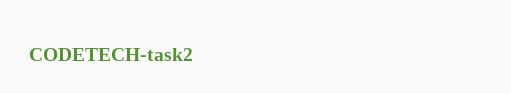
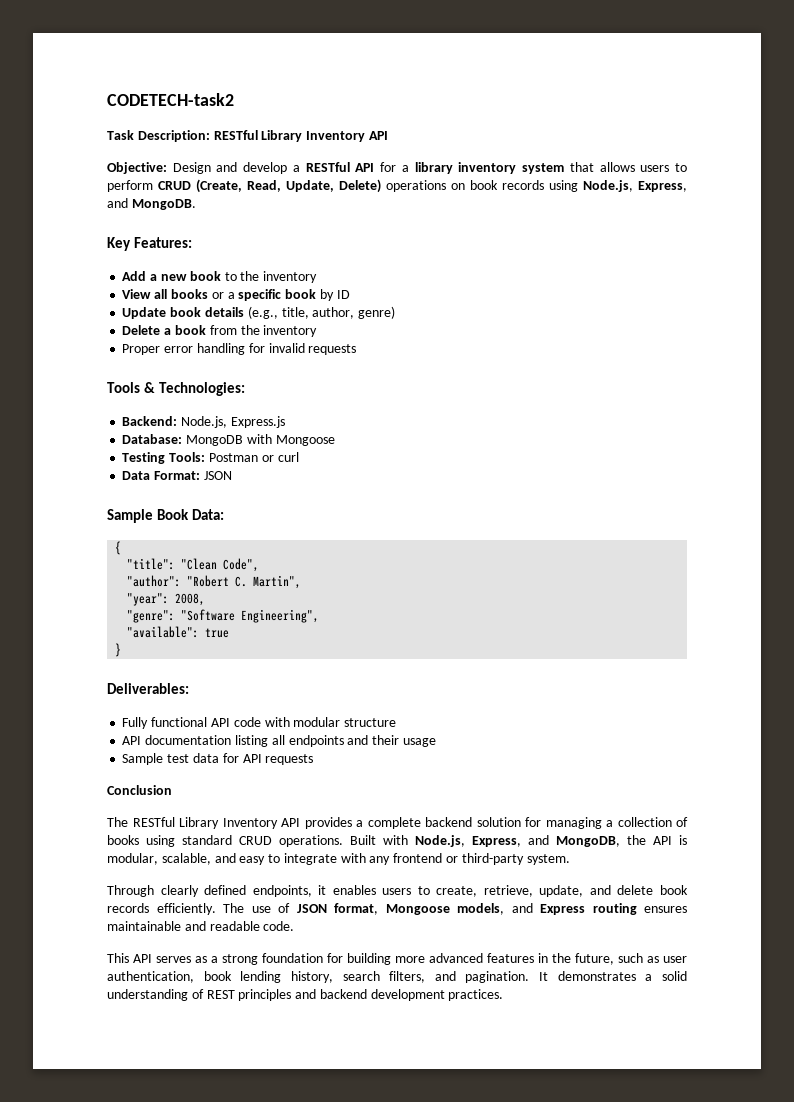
+ Task Description: RESTful Library Inventory API
+ Objective: Design and develop a RESTful API for a library inventory system that allows users to perform CRUD (Create, Read, Update, Delete) operations on book records using Node.js, Express, and MongoDB.
+ Key Features:
+ Add a new book to the inventory
+ View all books or a specific book by ID
+ Update book details (e.g., title, author, genre)
+ Delete a book from the inventory
+ Proper error handling for invalid requests
+ Tools & Technologies:
+ Backend: Node.js, Express.js
+ Database: MongoDB with Mongoose
+ Testing Tools: Postman or curl
+ Data Format: JSON
+ Sample Book Data:
+ {
+ "title": "Clean Code",
+ "author": "Robert C. Martin",
+ "year": 2008,
+ "genre": "Software Engineering",
+ "available": true
+ }
+ Deliverables:
+ Fully functional API code with modular structure
+ API documentation listing all endpoints and their usage
+ Sample test data for API requests
+ Conclusion
+ The RESTful Library Inventory API provides a complete backend solution for managing a collection of books using standard CRUD operations. Built with Node.js, Express, and MongoDB, the API is modular, scalable, and easy to integrate with any frontend or third-party system.
+ Through clearly defined endpoints, it enables users to create, retrieve, update, and delete book records efficiently. The use of JSON format, Mongoose models, and Express routing ensures maintainable and readable code.
+ This API serves as a strong foundation for building more advanced features in the future, such as user authentication, book lending history, search filters, and pagination. It demonstrates a solid understanding of REST principles and backend development practices.

